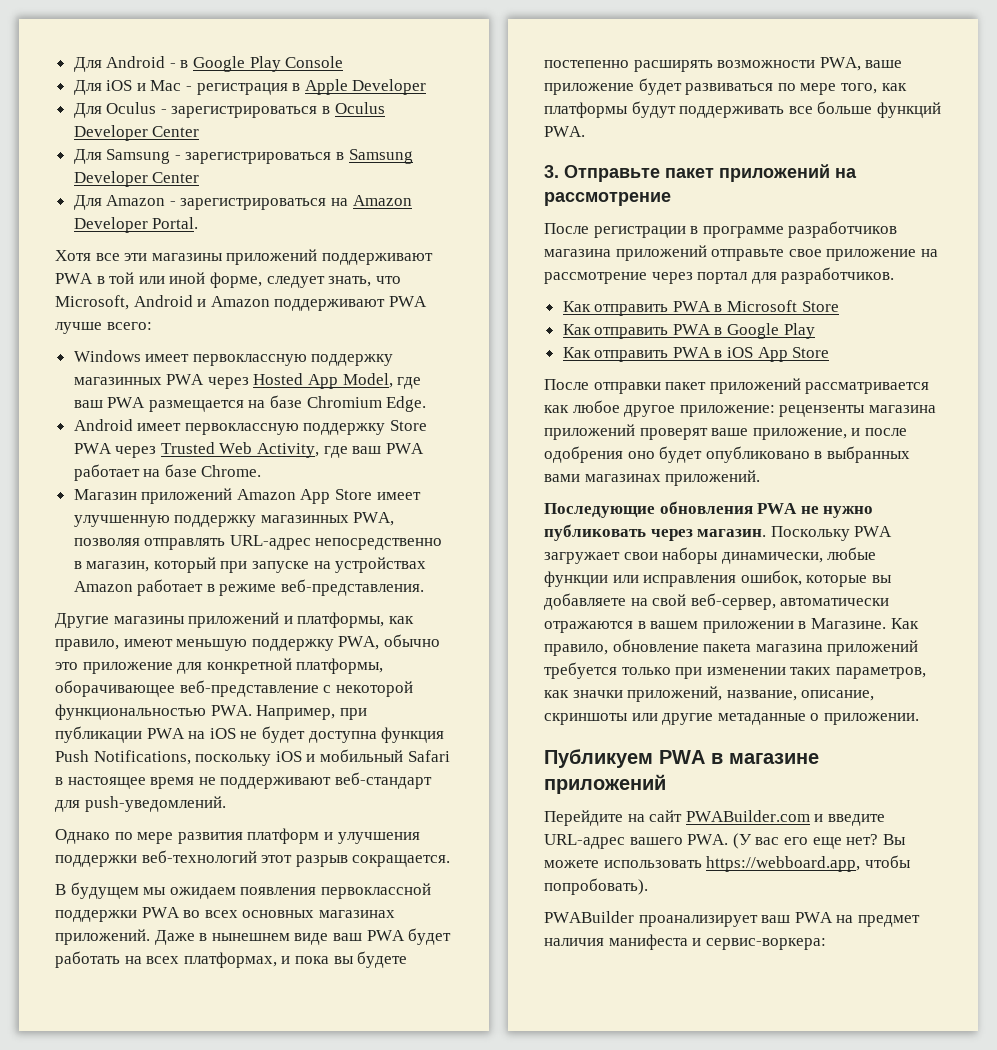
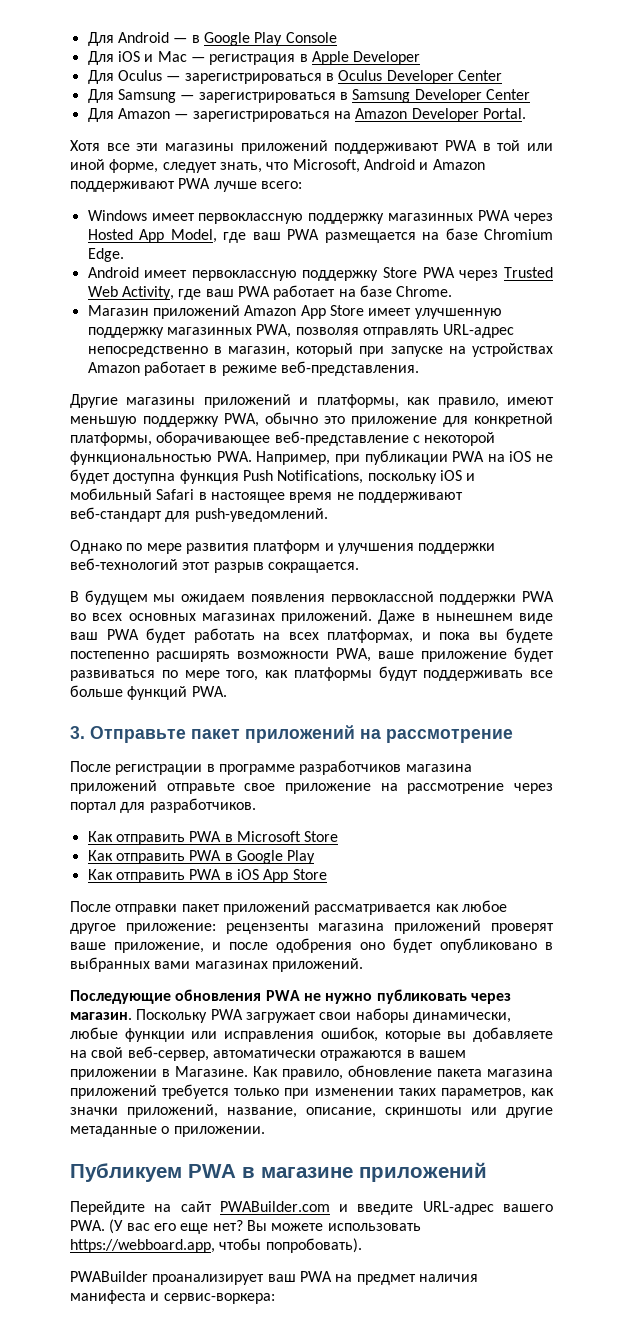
- Для Android - в Google Play Console
+ Для Android — в Google Play Console
- Для iOS и Mac - регистрация в Apple Developer
+ Для iOS и Mac — регистрация в Apple Developer
- Для Oculus - зарегистрироваться в Oculus Developer Center
+ Для Oculus — зарегистрироваться в Oculus Developer Center
- Для Samsung - зарегистрироваться в Samsung Developer Center
+ Для Samsung — зарегистрироваться в Samsung Developer Center
- Для Amazon - зарегистрироваться на Amazon Developer Portal.
+ Для Amazon — зарегистрироваться на Amazon Developer Portal.

